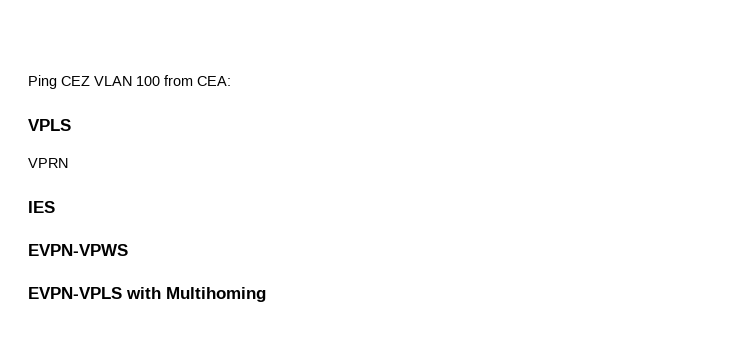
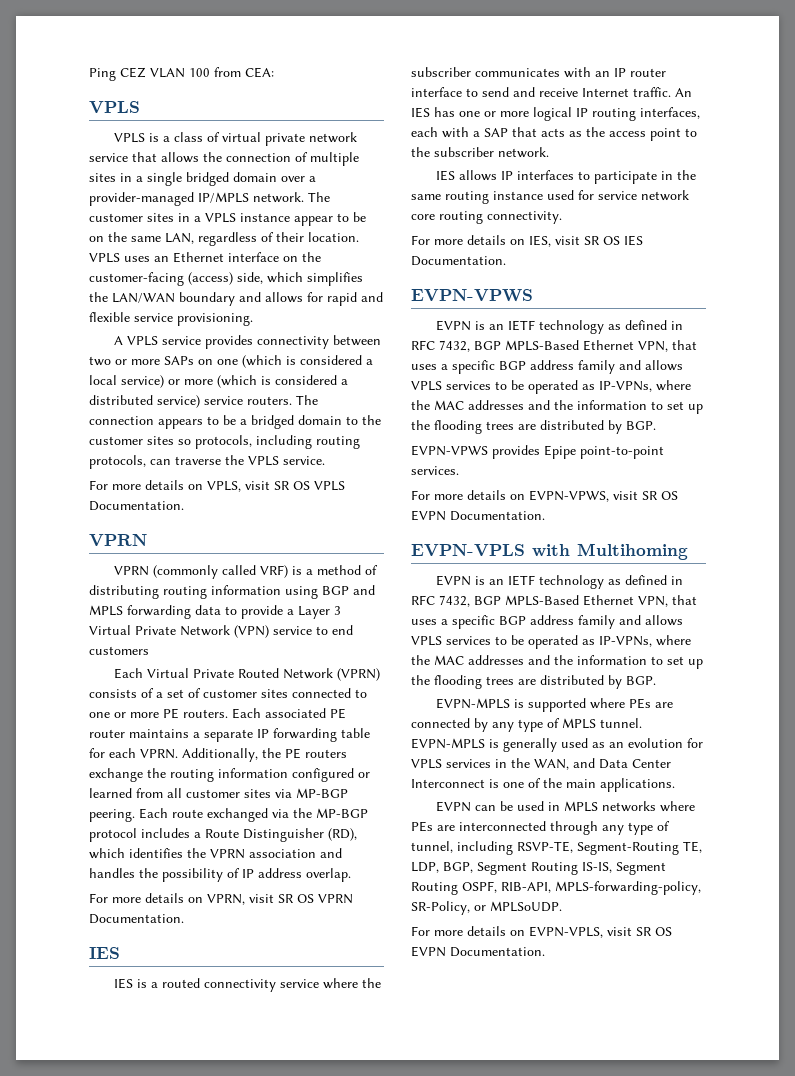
+ VPLS is a class of virtual private network service that allows the connection of multiple sites in a single bridged domain over a provider-managed IP/MPLS network. The customer sites in a VPLS instance appear to be on the same LAN, regardless of their location. VPLS uses an Ethernet interface on the customer-facing (access) side, which simplifies the LAN/WAN boundary and allows for rapid and flexible service provisioning.
+ A VPLS service provides connectivity between two or more SAPs on one (which is considered a local service) or more (which is considered a distributed service) service routers. The connection appears to be a bridged domain to the customer sites so protocols, including routing protocols, can traverse the VPLS service.
+ For more details on VPLS, visit SR OS VPLS Documentation.
  VPRN
+ VPRN (commonly called VRF) is a method of distributing routing information using BGP and MPLS forwarding data to provide a Layer 3 Virtual Private Network (VPN) service to end customers
+ Each Virtual Private Routed Network (VPRN) consists of a set of customer sites connected to one or more PE routers. Each associated PE router maintains a separate IP forwarding table for each VPRN. Additionally, the PE routers exchange the routing information configured or learned from all customer sites via MP-BGP peering. Each route exchanged via the MP-BGP protocol includes a Route Distinguisher (RD), which identifies the VPRN association and handles the possibility of IP address overlap.
+ For more details on VPRN, visit SR OS VPRN Documentation.
  IES
+ IES is a routed connectivity service where the subscriber communicates with an IP router interface to send and receive Internet traffic. An IES has one or more logical IP routing interfaces, each with a SAP that acts as the access point to the subscriber network.
+ IES allows IP interfaces to participate in the same routing instance used for service network core routing connectivity.
+ For more details on IES, visit SR OS IES Documentation.
  EVPN-VPWS
+ EVPN is an IETF technology as defined in RFC 7432, BGP MPLS-Based Ethernet VPN, that uses a specific BGP address family and allows VPLS services to be operated as IP-VPNs, where the MAC addresses and the information to set up the flooding trees are distributed by BGP.
+ EVPN-VPWS provides Epipe point-to-point services.
+ For more details on EVPN-VPWS, visit SR OS EVPN Documentation.
  EVPN-VPLS with Multihoming
+ EVPN is an IETF technology as defined in RFC 7432, BGP MPLS-Based Ethernet VPN, that uses a specific BGP address family and allows VPLS services to be operated as IP-VPNs, where the MAC addresses and the information to set up the flooding trees are distributed by BGP.
+ EVPN-MPLS is supported where PEs are connected by any type of MPLS tunnel. EVPN-MPLS is generally used as an evolution for VPLS services in the WAN, and Data Center Interconnect is one of the main applications.
+ EVPN can be used in MPLS networks where PEs are interconnected through any type of tunnel, including RSVP-TE, Segment-Routing TE, LDP, BGP, Segment Routing IS-IS, Segment Routing OSPF, RIB-API, MPLS-forwarding-policy, SR-Policy, or MPLSoUDP.
+ For more details on EVPN-VPLS, visit SR OS EVPN Documentation.

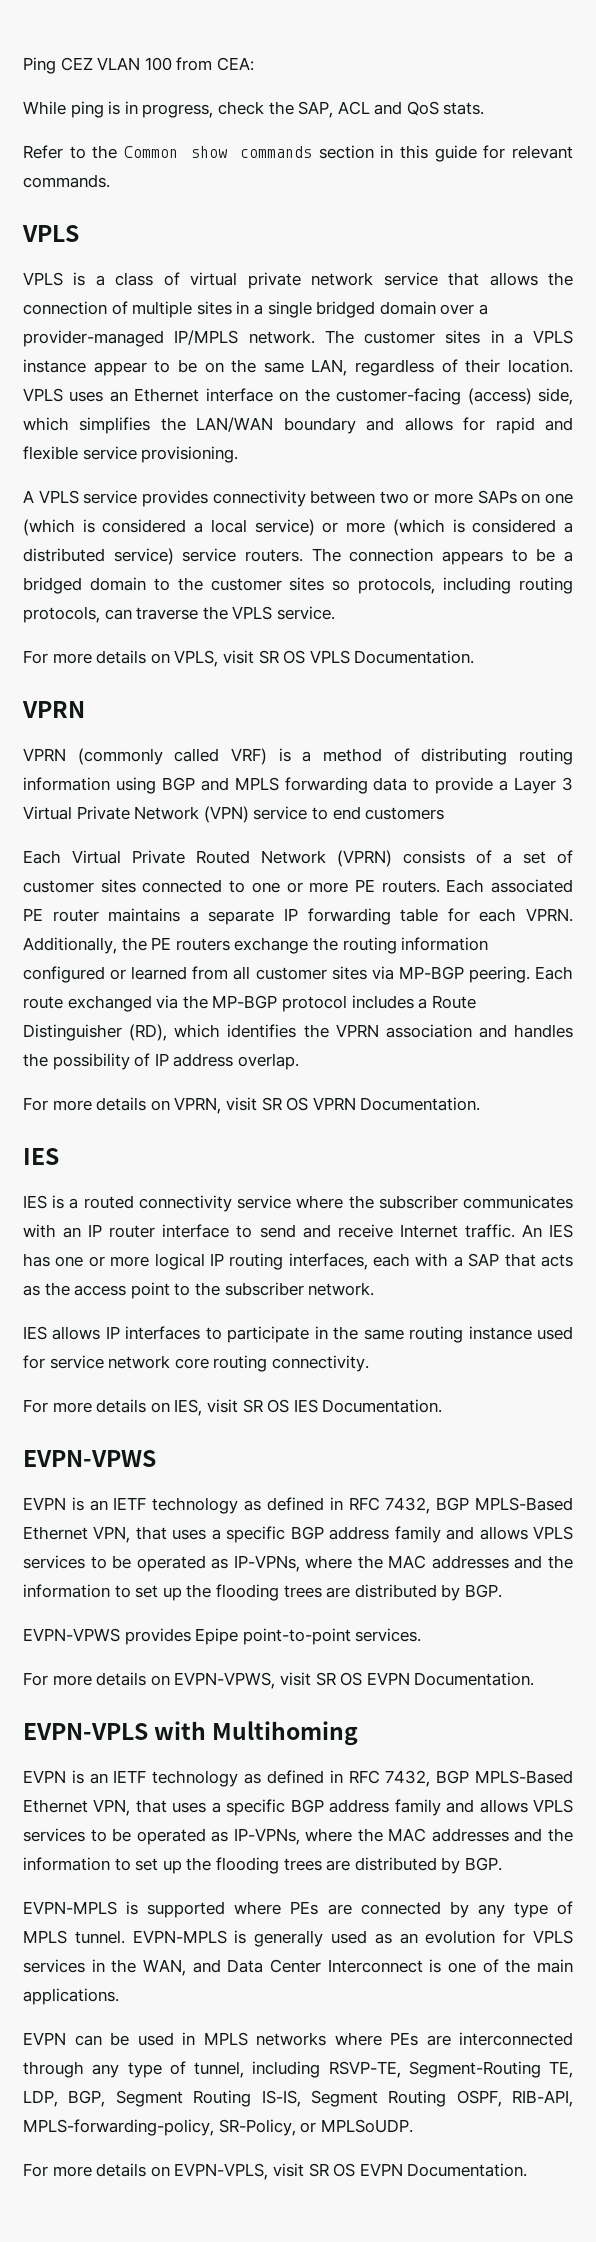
+ While ping is in progress, check the SAP, ACL and QoS stats.
+ Refer to the Common show commands section in this guide for relevant commands.

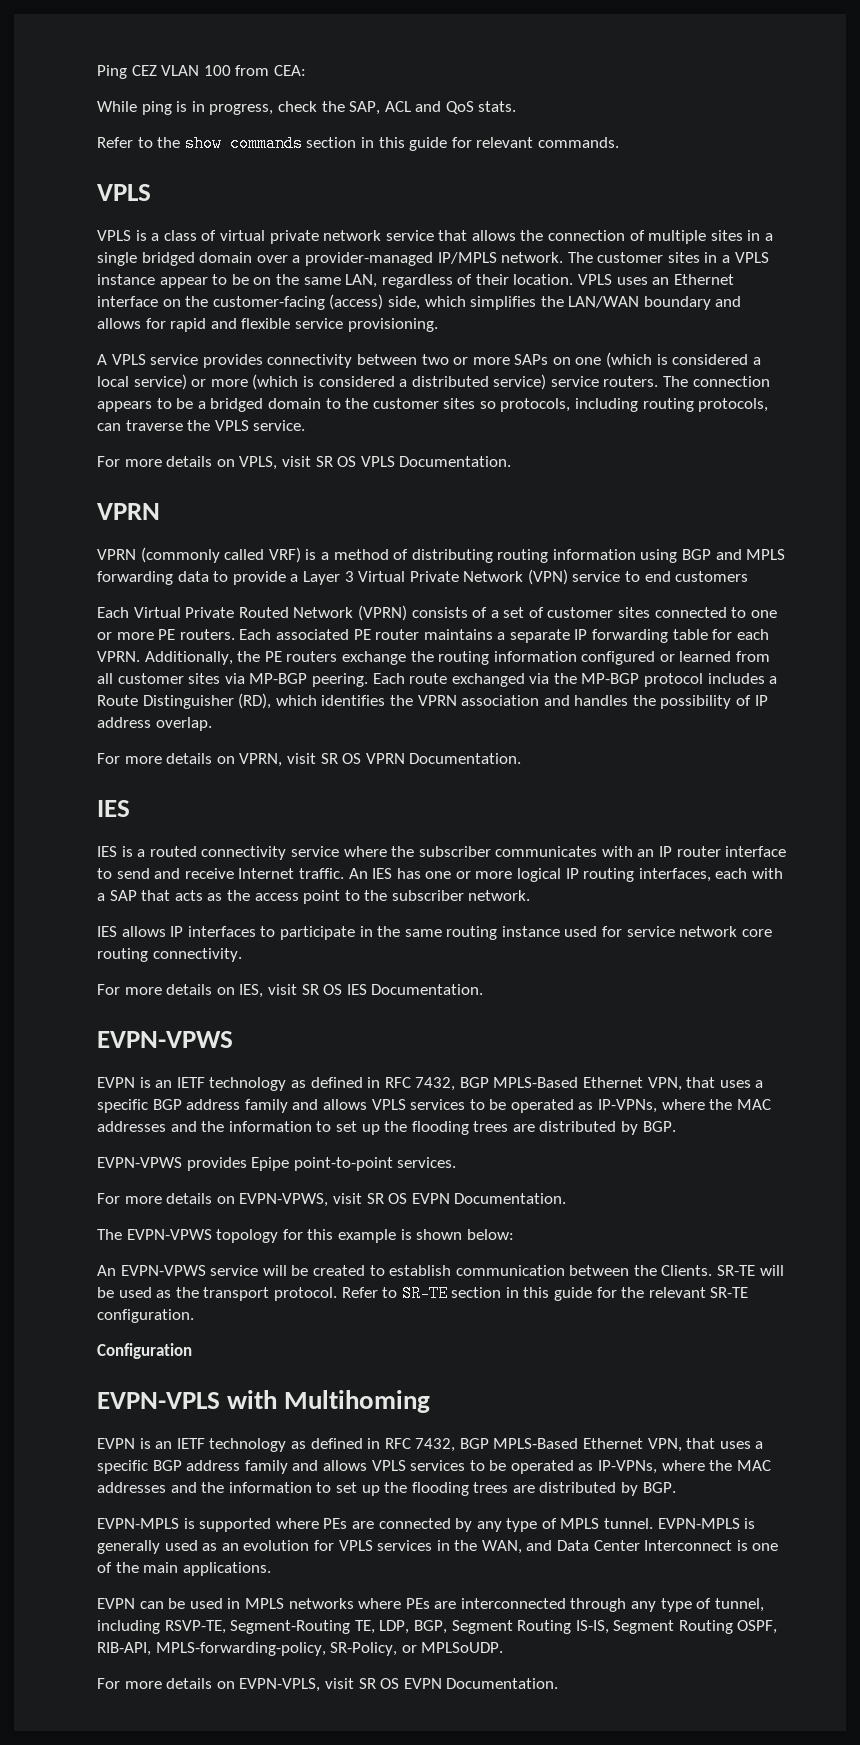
- Refer to the Common show commands section in this guide for relevant commands.
+ Refer to the show commands section in this guide for relevant commands.
+ The EVPN-VPWS topology for this example is shown below:
+ An EVPN-VPWS service will be created to establish communication between the Clients. SR-TE will be used as the transport protocol. Refer to SR-TE section in this guide for the relevant SR-TE configuration.
+ Configuration

